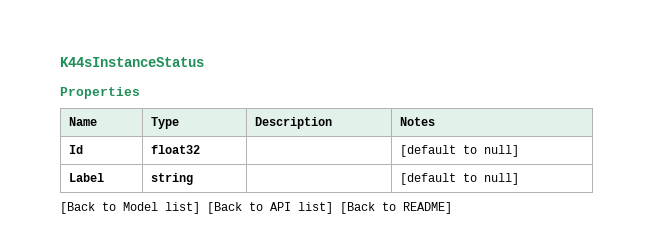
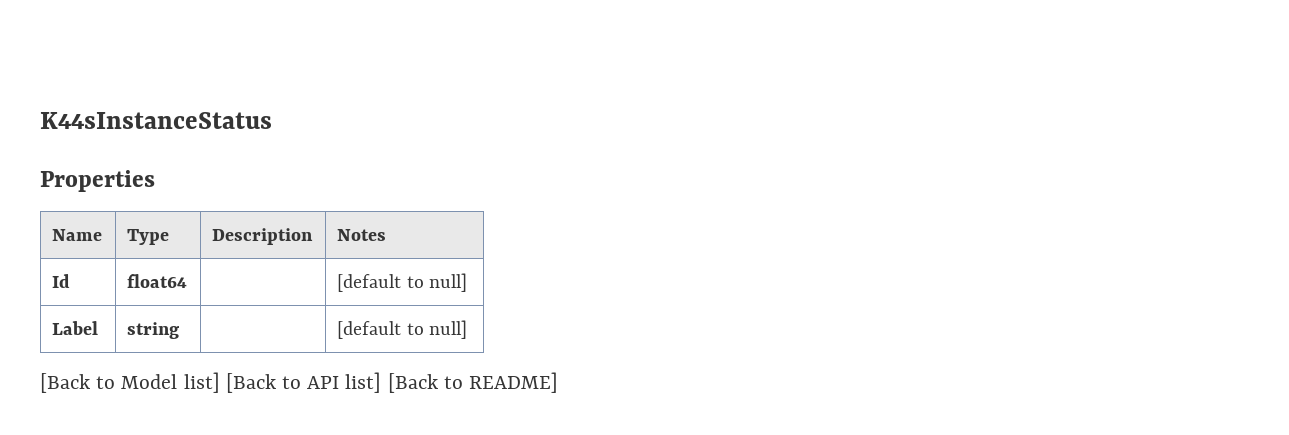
- Id | float32 | | [default to null]
+ Id | float64 | | [default to null]

